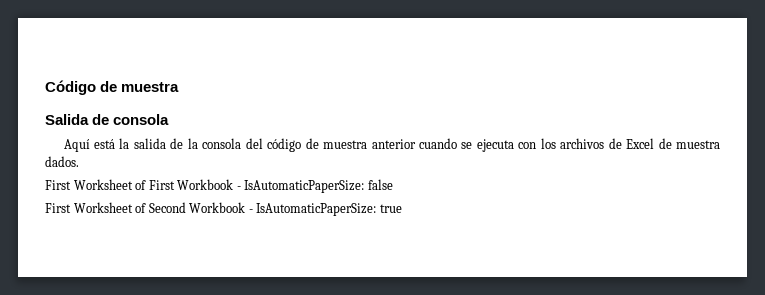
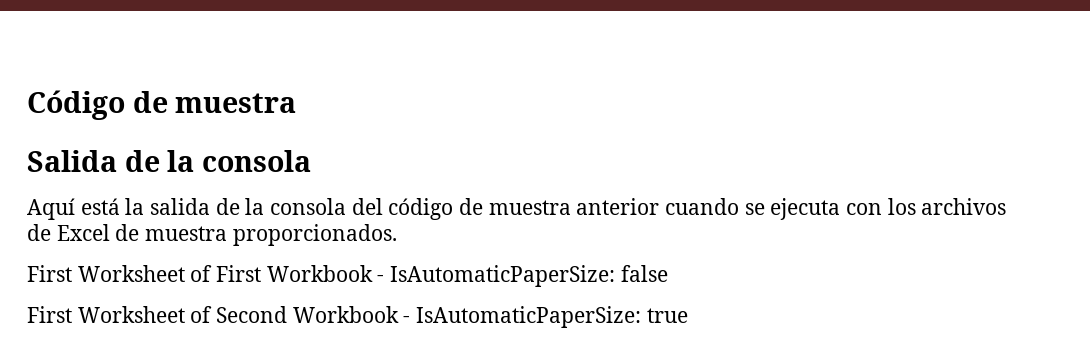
- Salida de consola
+ Salida de la consola
- Aquí está la salida de la consola del código de muestra anterior cuando se ejecuta con los archivos de Excel de muestra dados.
+ Aquí está la salida de la consola del código de muestra anterior cuando se ejecuta con los archivos de Excel de muestra proporcionados.

